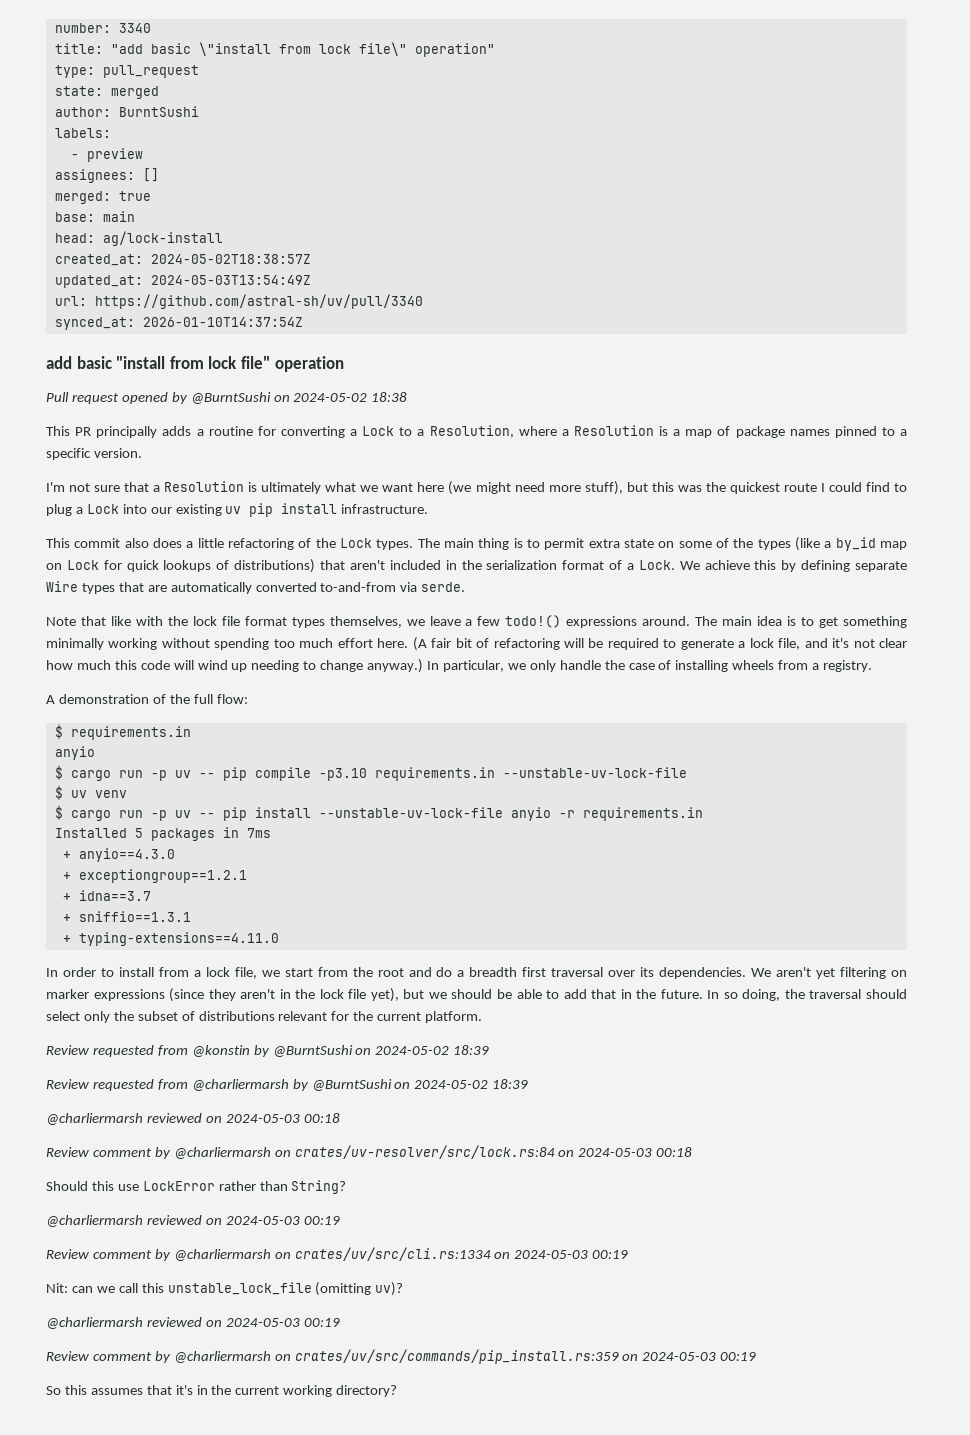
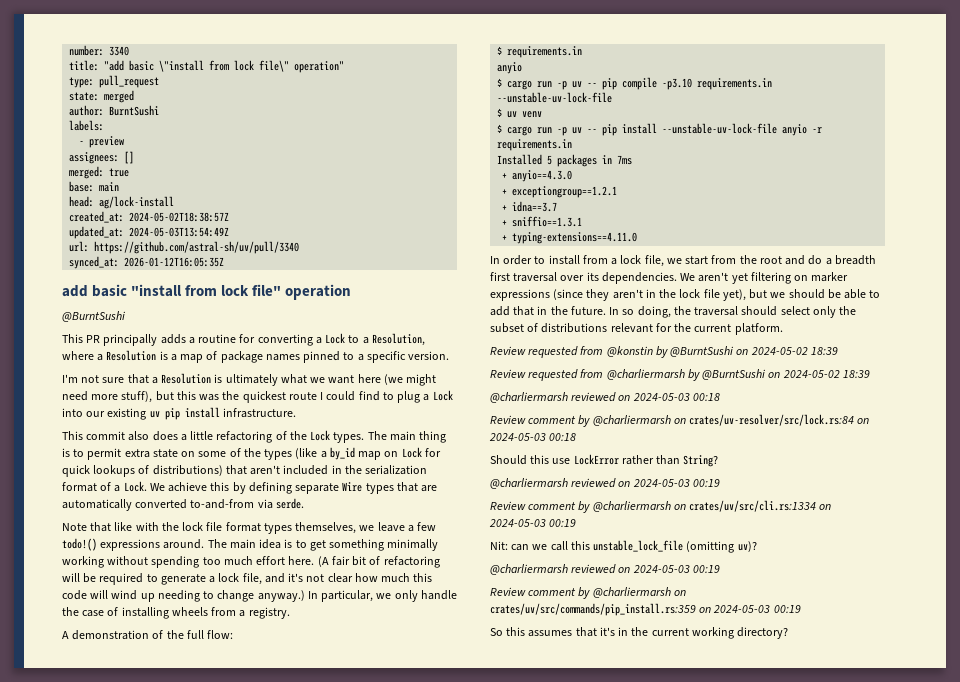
- synced_at: 2026-01-10T14:37:54Z
+ synced_at: 2026-01-12T16:05:35Z
  add basic "install from lock file" operation
- Pull request opened by @BurntSushi on 2024-05-02 18:38
+ @BurntSushi

